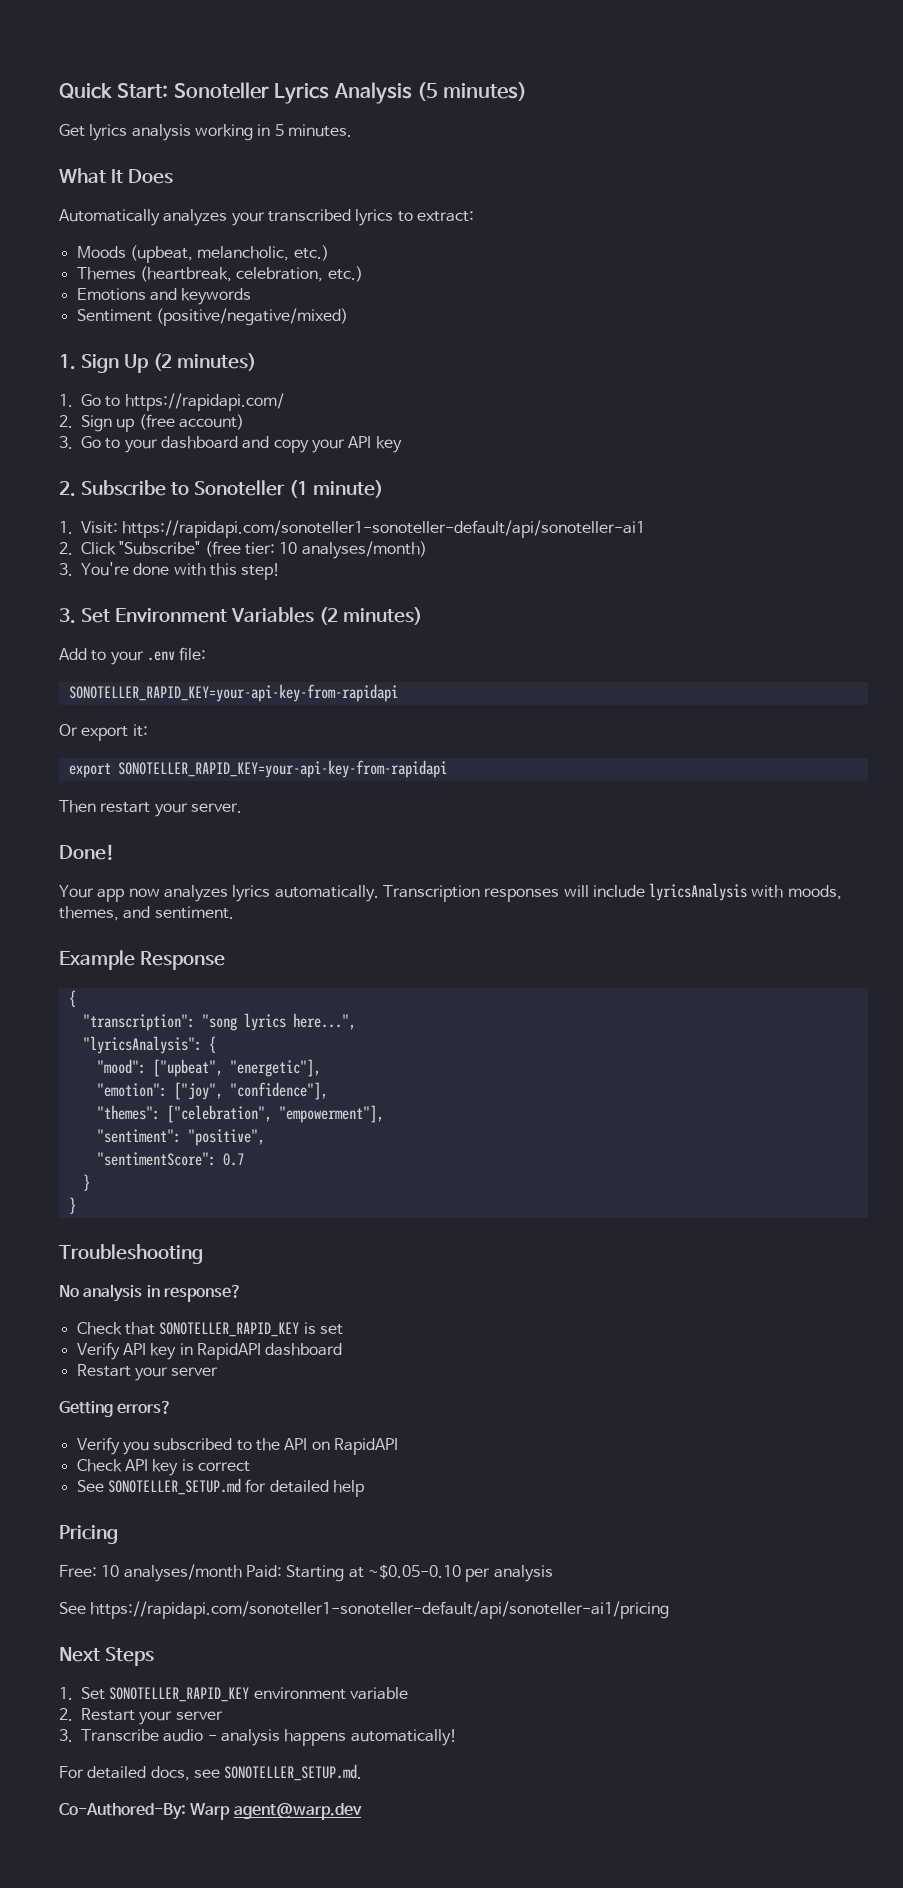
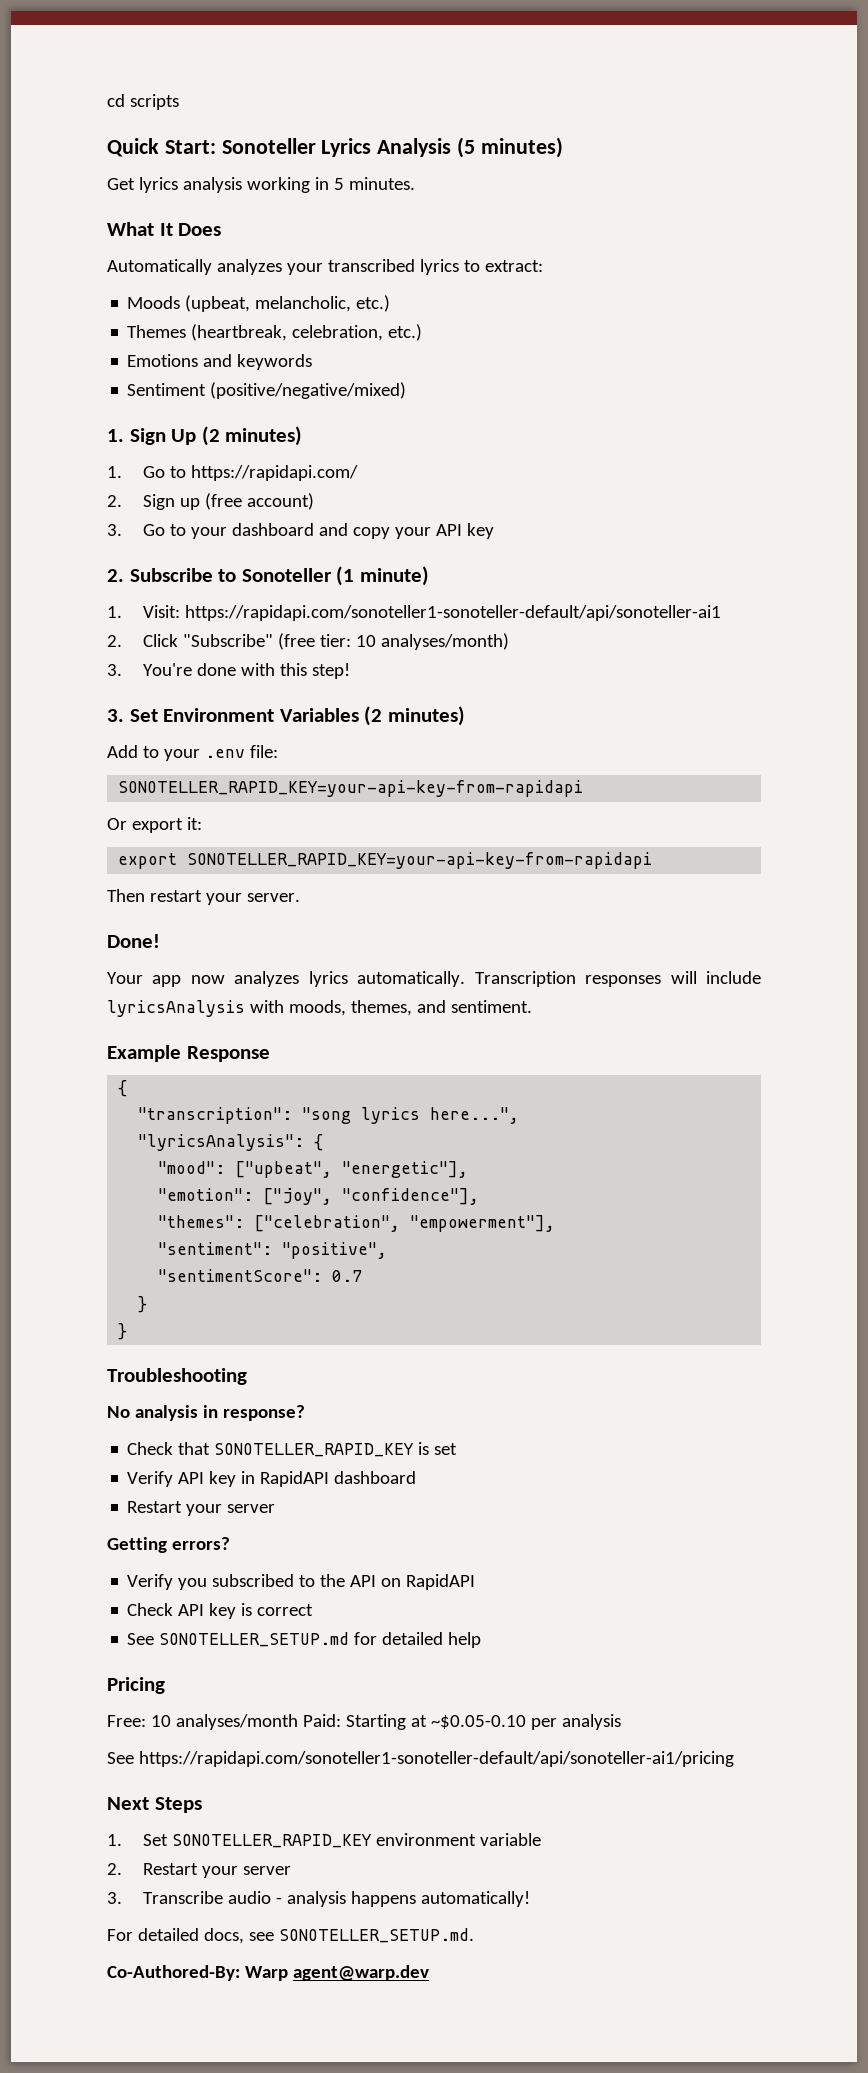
+ cd scripts

